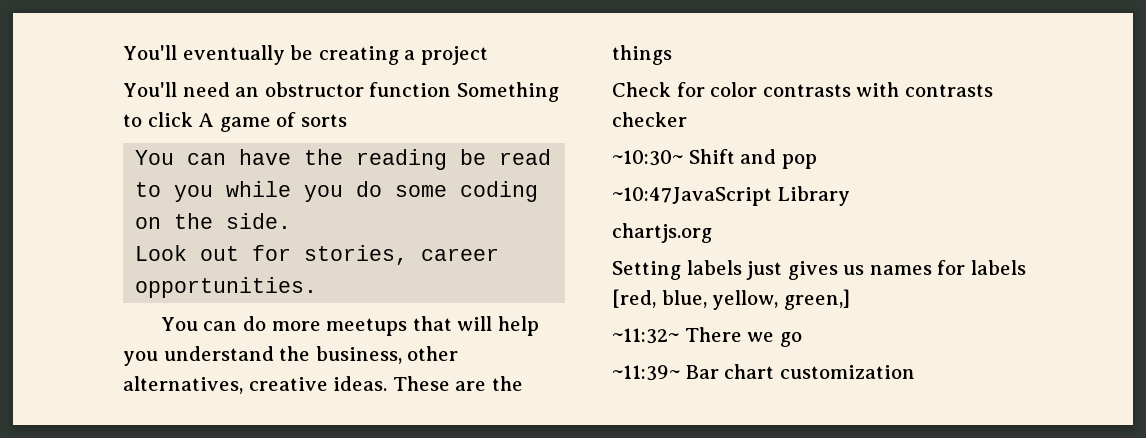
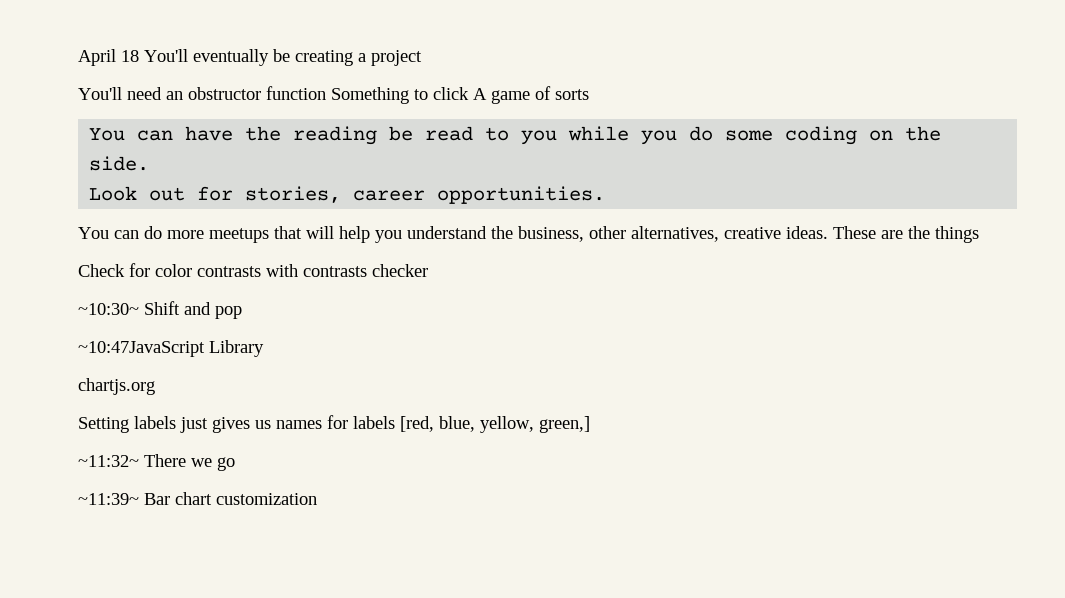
- You'll eventually be creating a project
+ April 18 You'll eventually be creating a project

